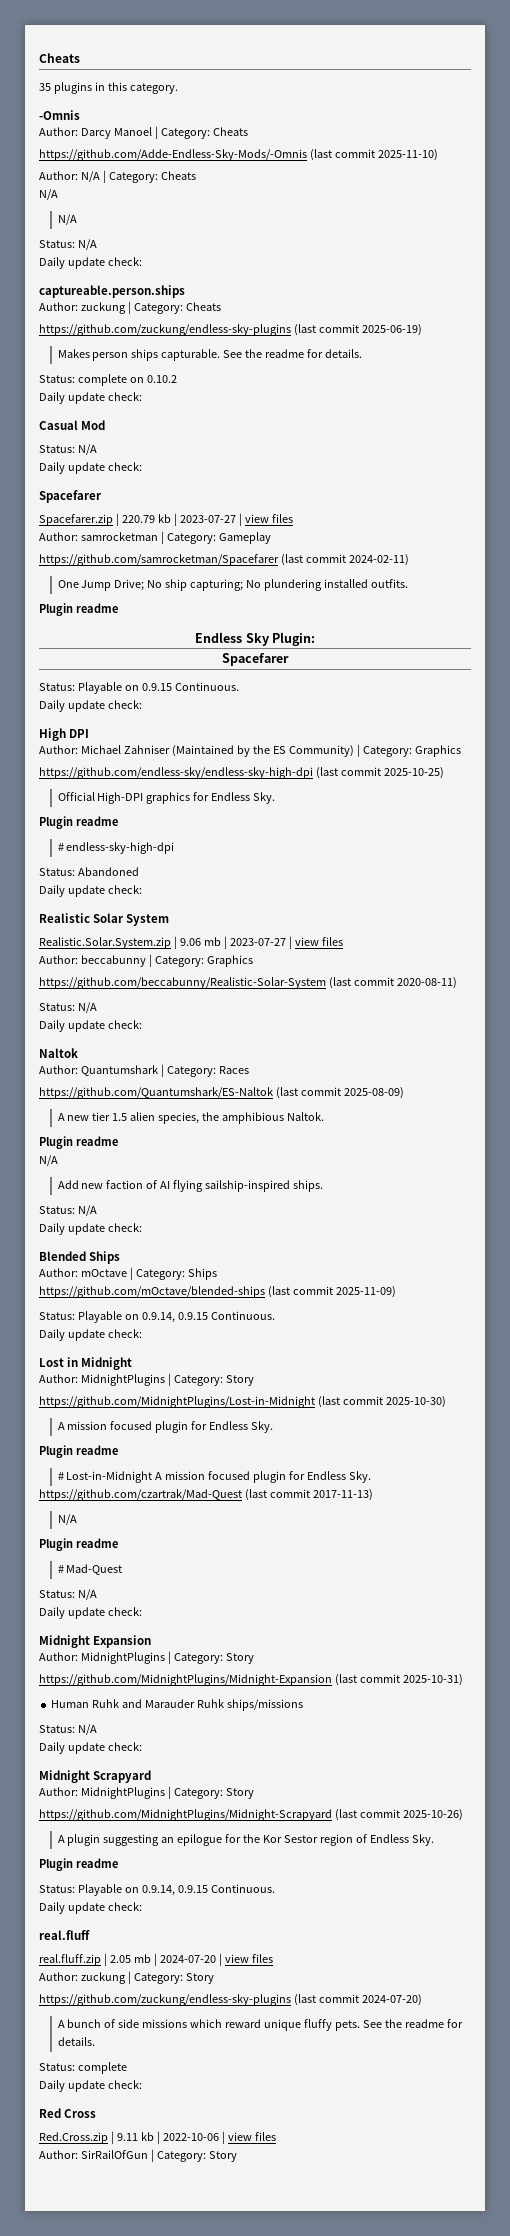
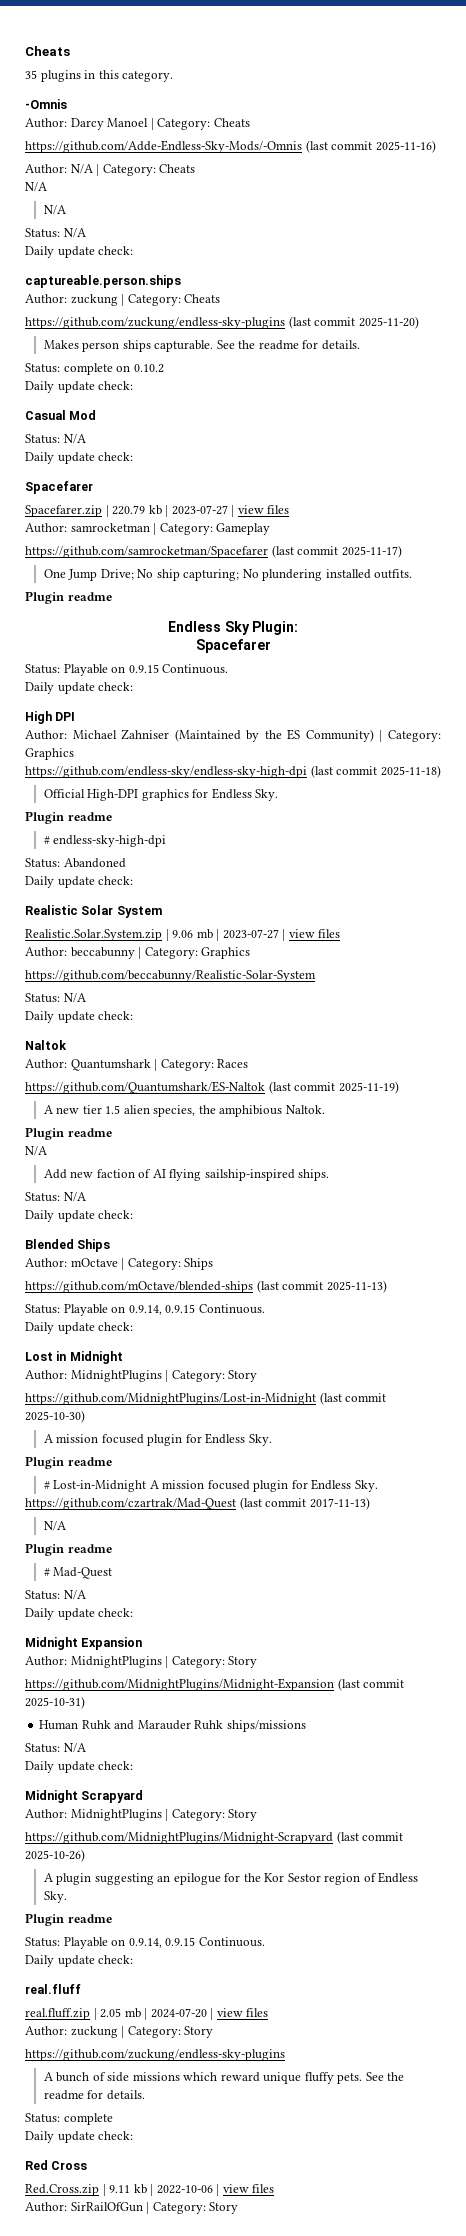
- https://github.com/Adde-Endless-Sky-Mods/-Omnis (last commit 2025-11-10)
+ https://github.com/Adde-Endless-Sky-Mods/-Omnis (last commit 2025-11-16)
- https://github.com/zuckung/endless-sky-plugins (last commit 2025-06-19)
+ https://github.com/zuckung/endless-sky-plugins (last commit 2025-11-20)
- https://github.com/samrocketman/Spacefarer (last commit 2024-02-11)
+ https://github.com/samrocketman/Spacefarer (last commit 2025-11-17)
- https://github.com/endless-sky/endless-sky-high-dpi (last commit 2025-10-25)
+ https://github.com/endless-sky/endless-sky-high-dpi (last commit 2025-11-18)
- https://github.com/beccabunny/Realistic-Solar-System (last commit 2020-08-11)
+ https://github.com/beccabunny/Realistic-Solar-System
- https://github.com/Quantumshark/ES-Naltok (last commit 2025-08-09)
+ https://github.com/Quantumshark/ES-Naltok (last commit 2025-11-19)
- https://github.com/mOctave/blended-ships (last commit 2025-11-09)
+ https://github.com/mOctave/blended-ships (last commit 2025-11-13)
  Author: zuckung | Category: Story
- https://github.com/zuckung/endless-sky-plugins (last commit 2024-07-20)
+ https://github.com/zuckung/endless-sky-plugins

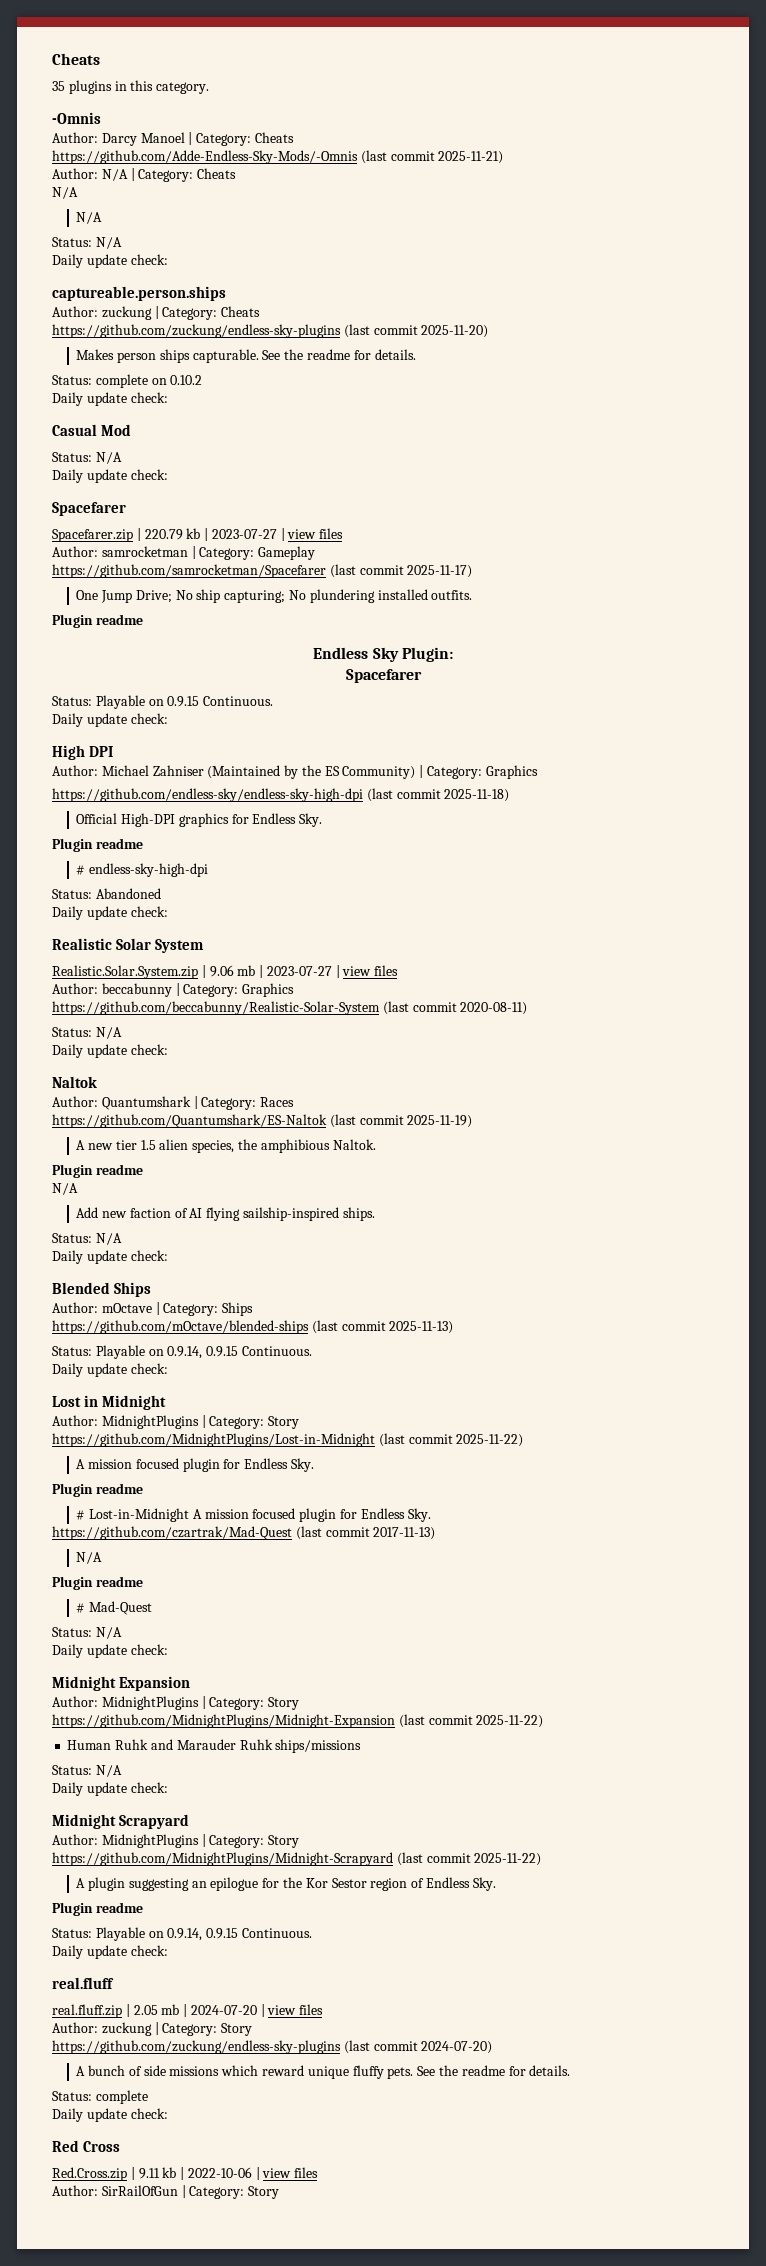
- https://github.com/Adde-Endless-Sky-Mods/-Omnis (last commit 2025-11-16)
+ https://github.com/Adde-Endless-Sky-Mods/-Omnis (last commit 2025-11-21)
- https://github.com/beccabunny/Realistic-Solar-System
+ https://github.com/beccabunny/Realistic-Solar-System (last commit 2020-08-11)
- https://github.com/MidnightPlugins/Lost-in-Midnight (last commit 2025-10-30)
+ https://github.com/MidnightPlugins/Lost-in-Midnight (last commit 2025-11-22)
- https://github.com/MidnightPlugins/Midnight-Expansion (last commit 2025-10-31)
+ https://github.com/MidnightPlugins/Midnight-Expansion (last commit 2025-11-22)
- https://github.com/MidnightPlugins/Midnight-Scrapyard (last commit 2025-10-26)
+ https://github.com/MidnightPlugins/Midnight-Scrapyard (last commit 2025-11-22)
  Author: zuckung | Category: Story
- https://github.com/zuckung/endless-sky-plugins
+ https://github.com/zuckung/endless-sky-plugins (last commit 2024-07-20)

